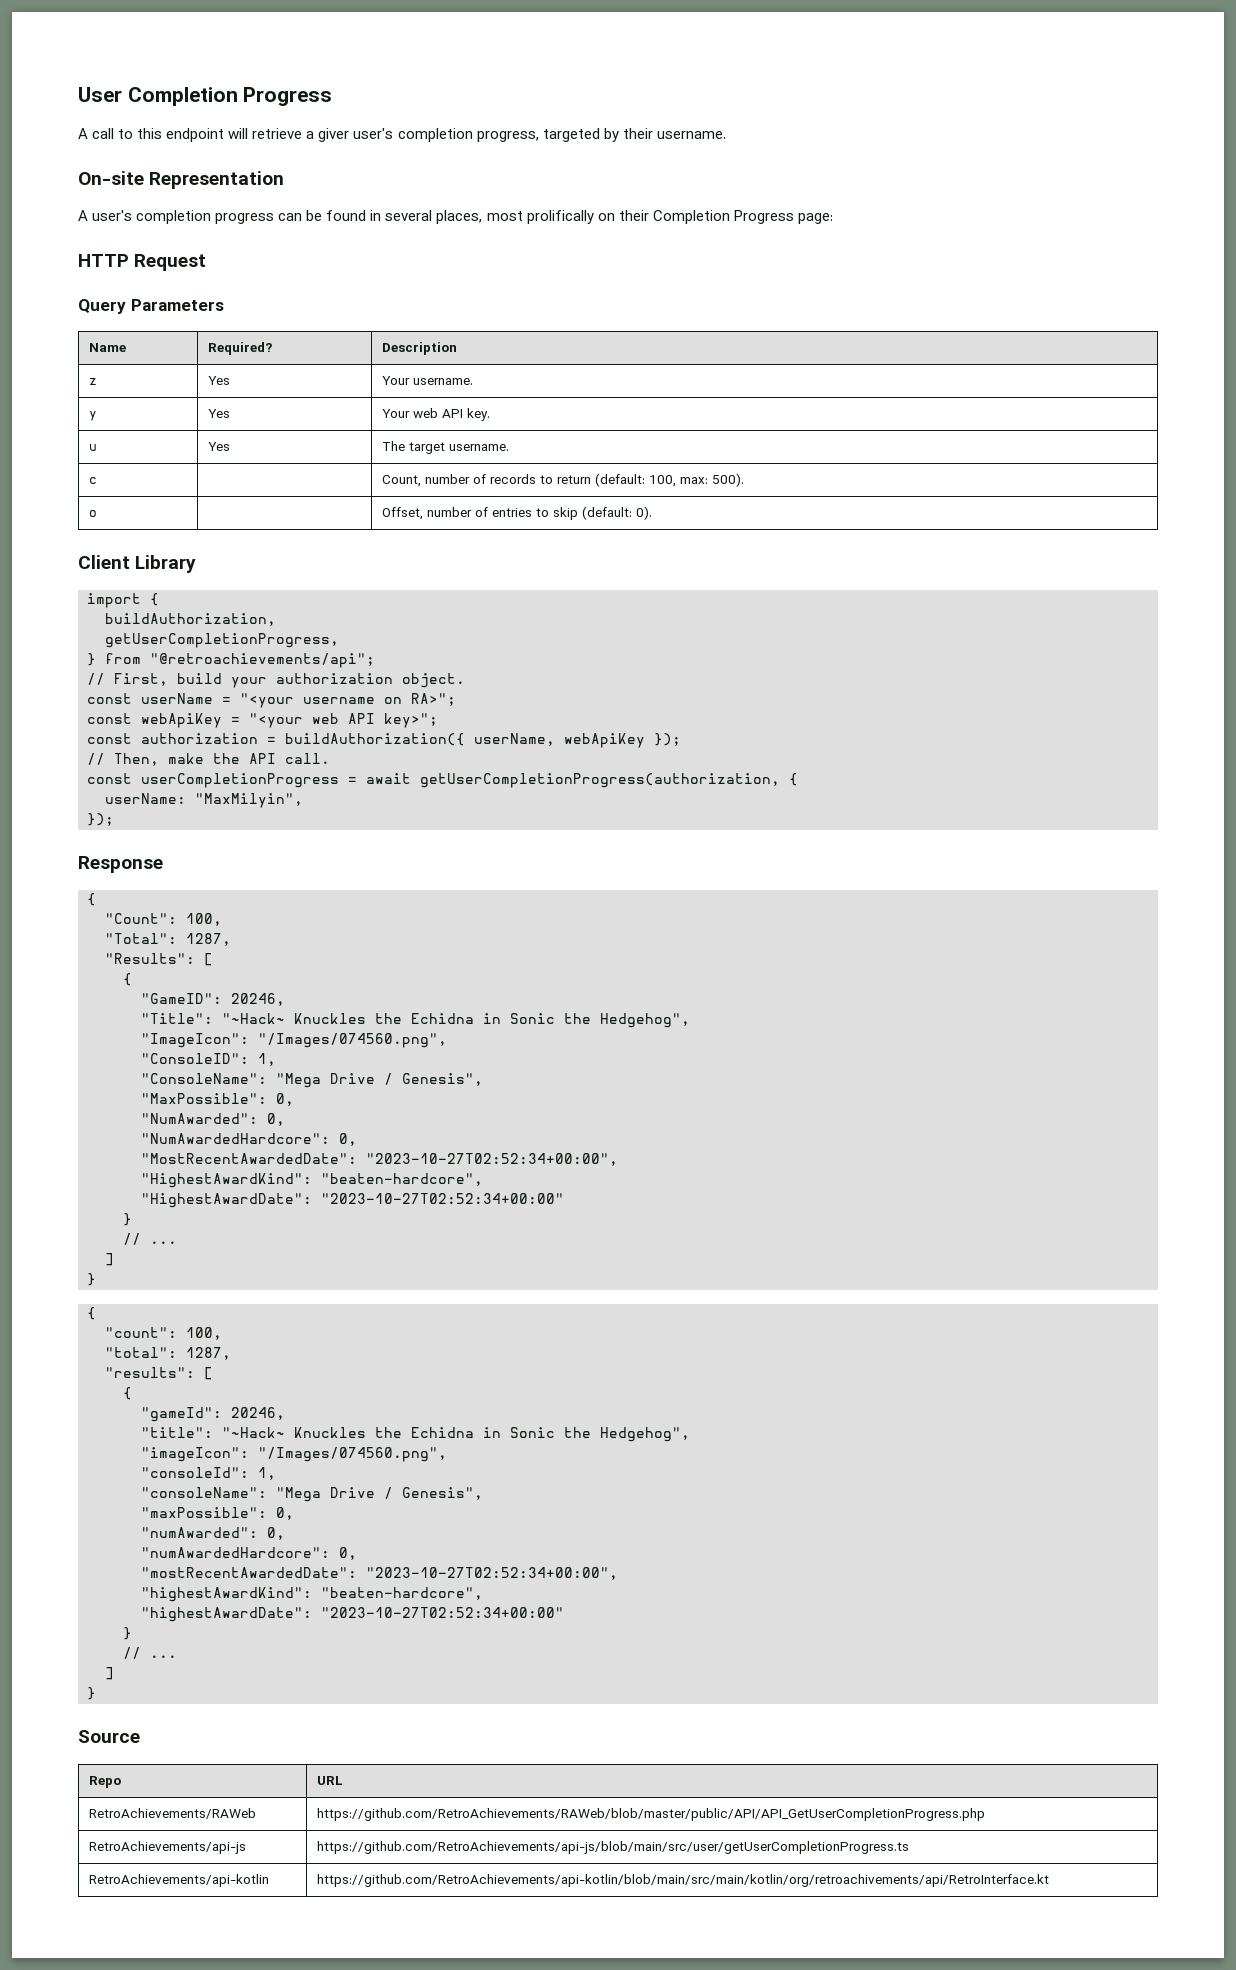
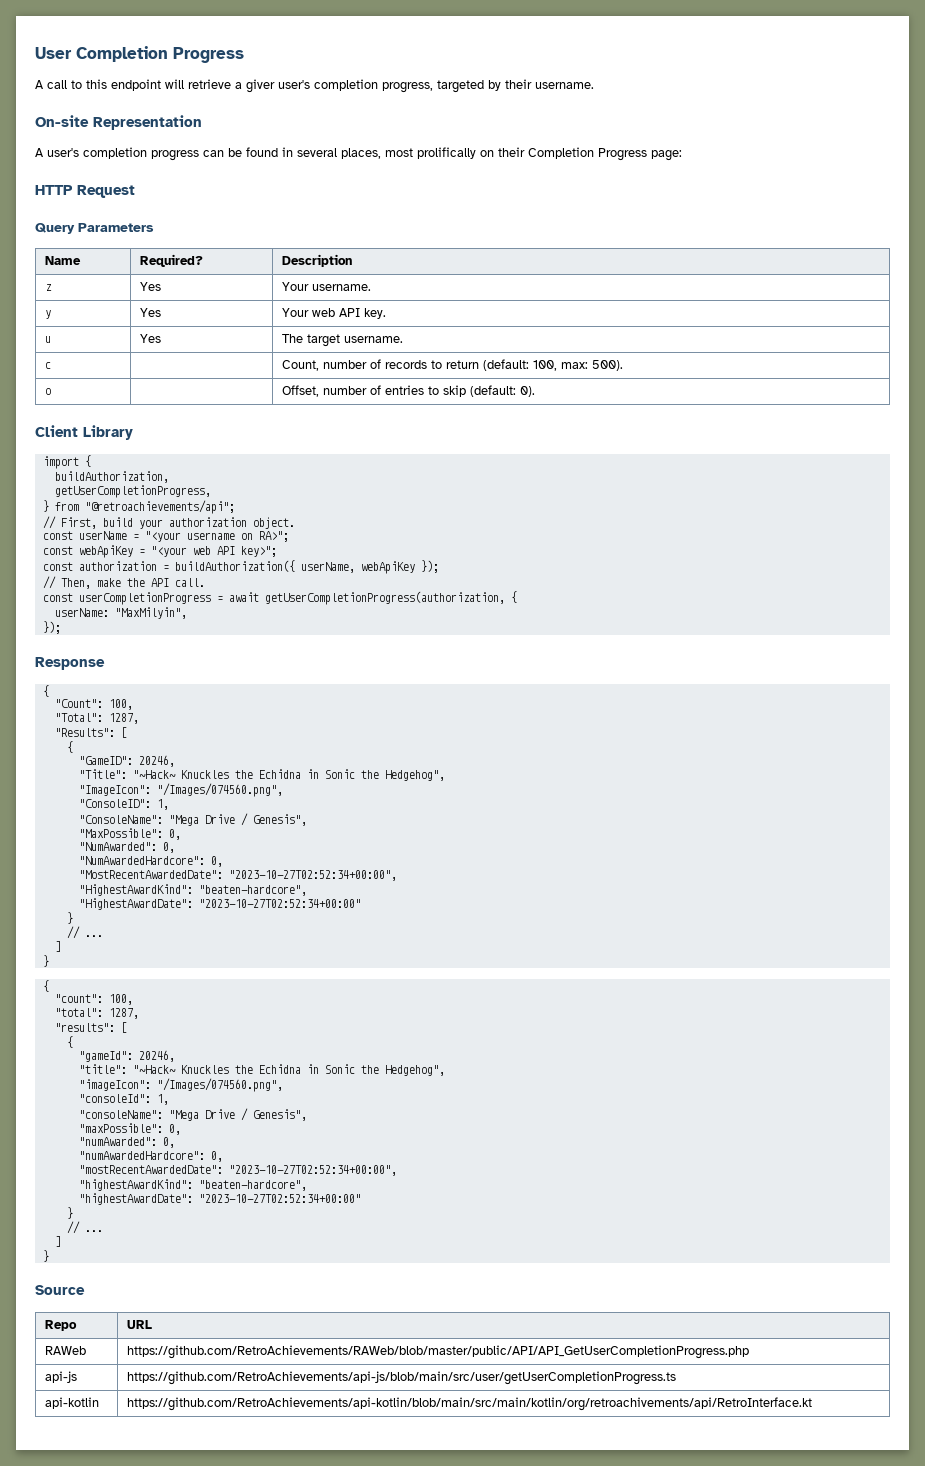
- RetroAchievements/RAWeb | https://github.com/RetroAchievements/RAWeb/blob/master/public/API/API_GetUserCompletionProgress.php
+ RAWeb | https://github.com/RetroAchievements/RAWeb/blob/master/public/API/API_GetUserCompletionProgress.php
- RetroAchievements/api-js | https://github.com/RetroAchievements/api-js/blob/main/src/user/getUserCompletionProgress.ts
+ api-js | https://github.com/RetroAchievements/api-js/blob/main/src/user/getUserCompletionProgress.ts
- RetroAchievements/api-kotlin | https://github.com/RetroAchievements/api-kotlin/blob/main/src/main/kotlin/org/retroachivements/api/RetroInterface.kt
+ api-kotlin | https://github.com/RetroAchievements/api-kotlin/blob/main/src/main/kotlin/org/retroachivements/api/RetroInterface.kt

